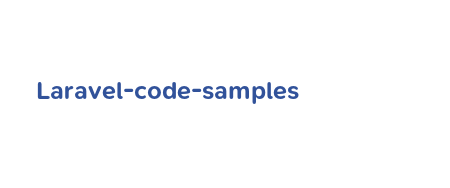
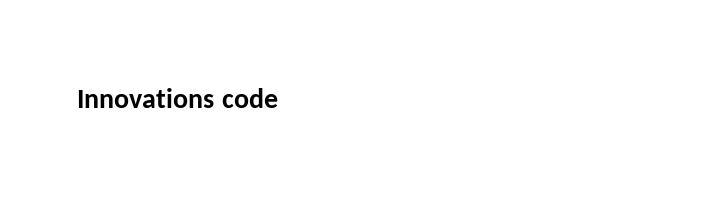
- Laravel-code-samples
+ Innovations code

